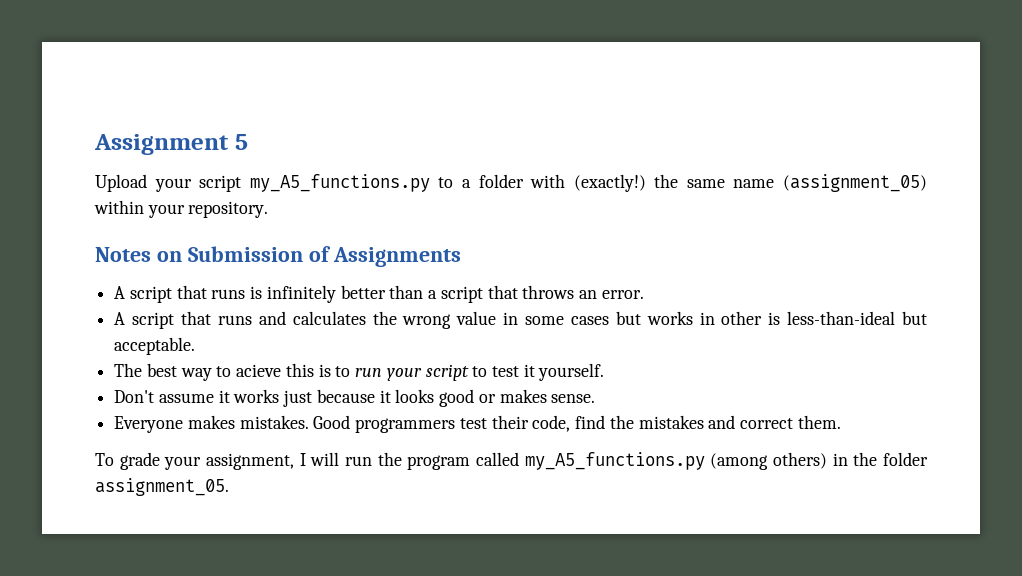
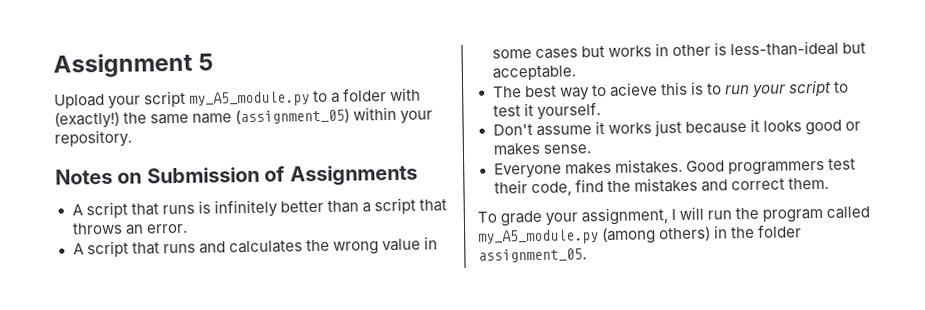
- Upload your script my_A5_functions.py to a folder with (exactly!) the same name (assignment_05) within your repository.
+ Upload your script my_A5_module.py to a folder with (exactly!) the same name (assignment_05) within your repository.
- To grade your assignment, I will run the program called my_A5_functions.py (among others) in the folder assignment_05.
+ To grade your assignment, I will run the program called my_A5_module.py (among others) in the folder assignment_05.

